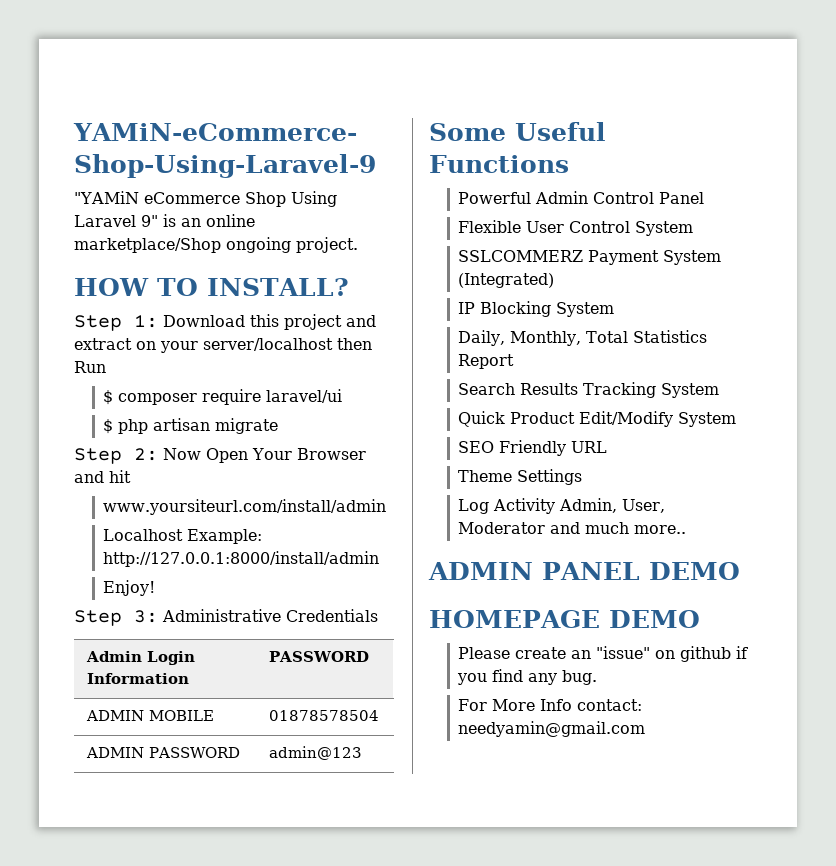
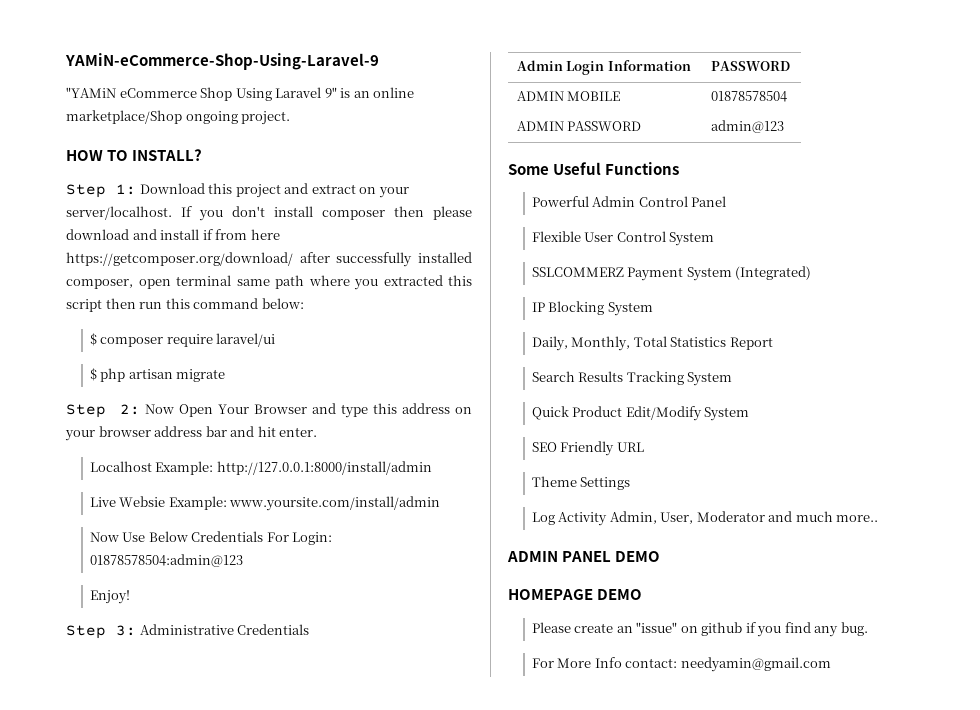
- Step 1: Download this project and extract on your server/localhost then Run
+ Step 1: Download this project and extract on your server/localhost. If you don't install composer then please download and install if from here https://getcomposer.org/download/ after successfully installed composer, open terminal same path where you extracted this script then run this command below:
- Step 2: Now Open Your Browser and hit
- www.yoursiteurl.com/install/admin
+ Step 2: Now Open Your Browser and type this address on your browser address bar and hit enter.
+ Live Websie Example: www.yoursite.com/install/admin
+ Now Use Below Credentials For Login: 01878578504:admin@123

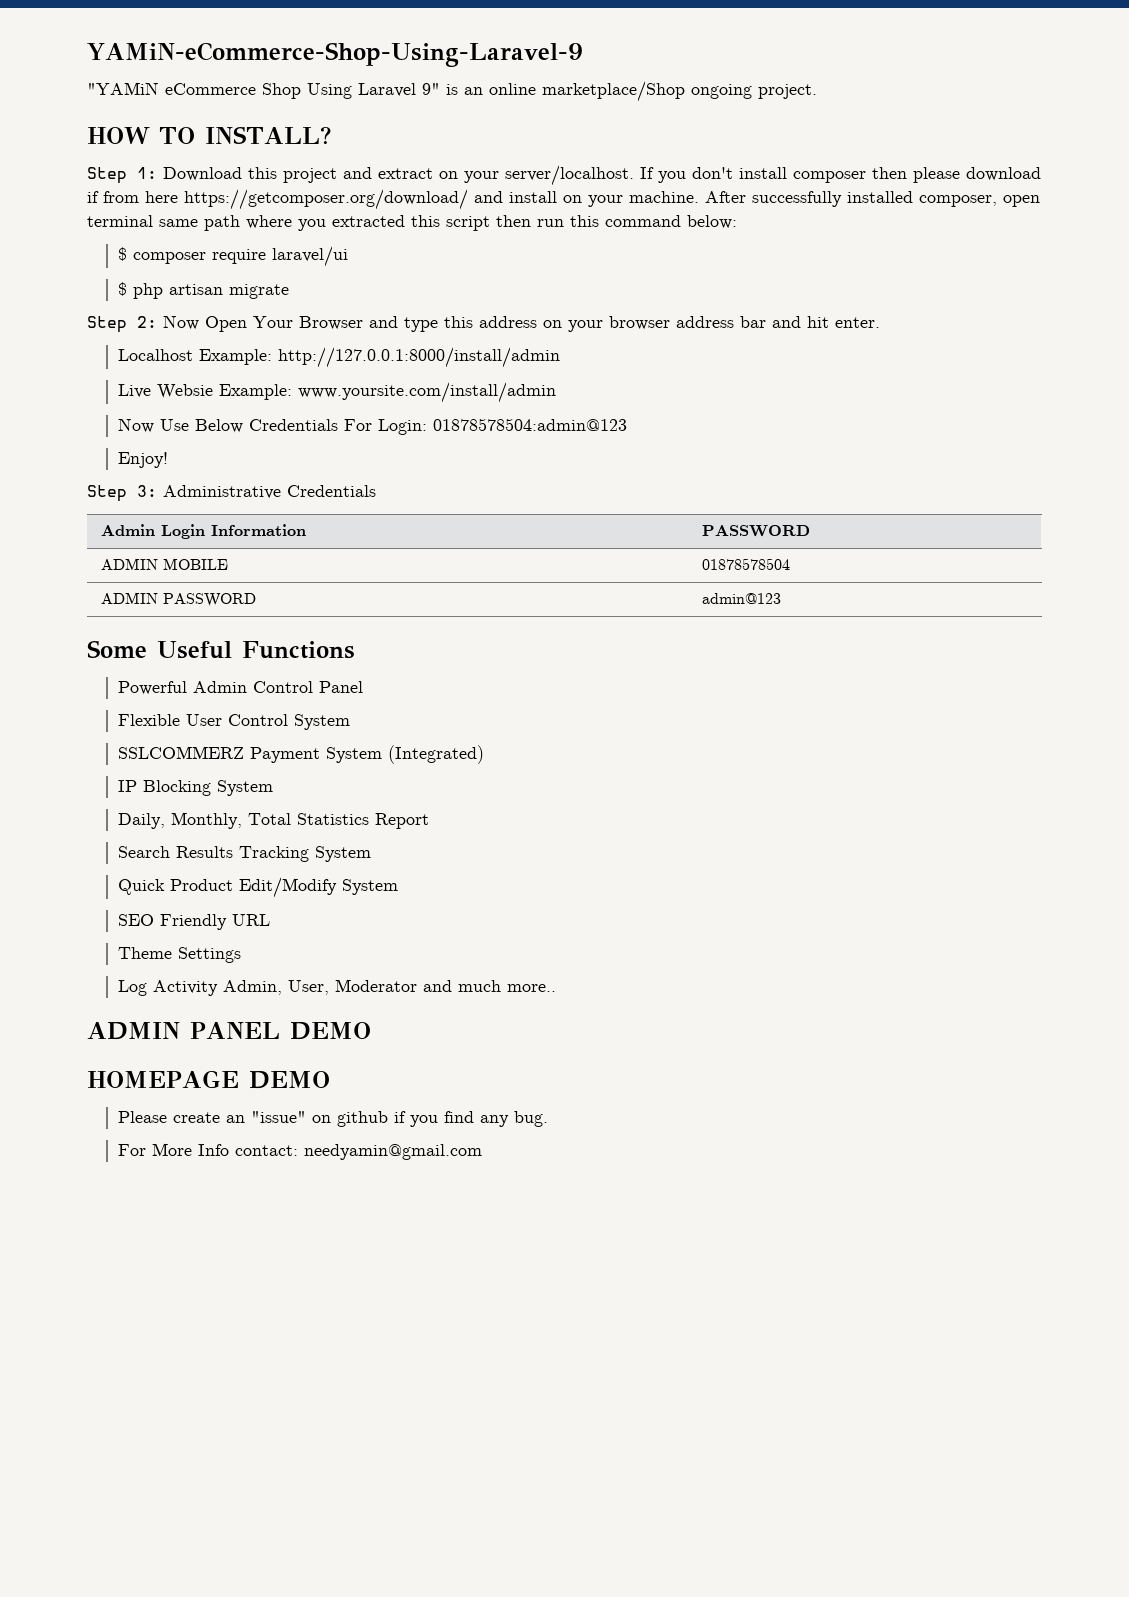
- If you don't install composer then please download and install if from here https://getcomposer.org/download/ after successfully installed composer, open terminal same path where you extracted this script then run this command below:
+ If you don't install composer then please download if from here https://getcomposer.org/download/ and install on your machine. After successfully installed composer, open terminal same path where you extracted this script then run this command below:

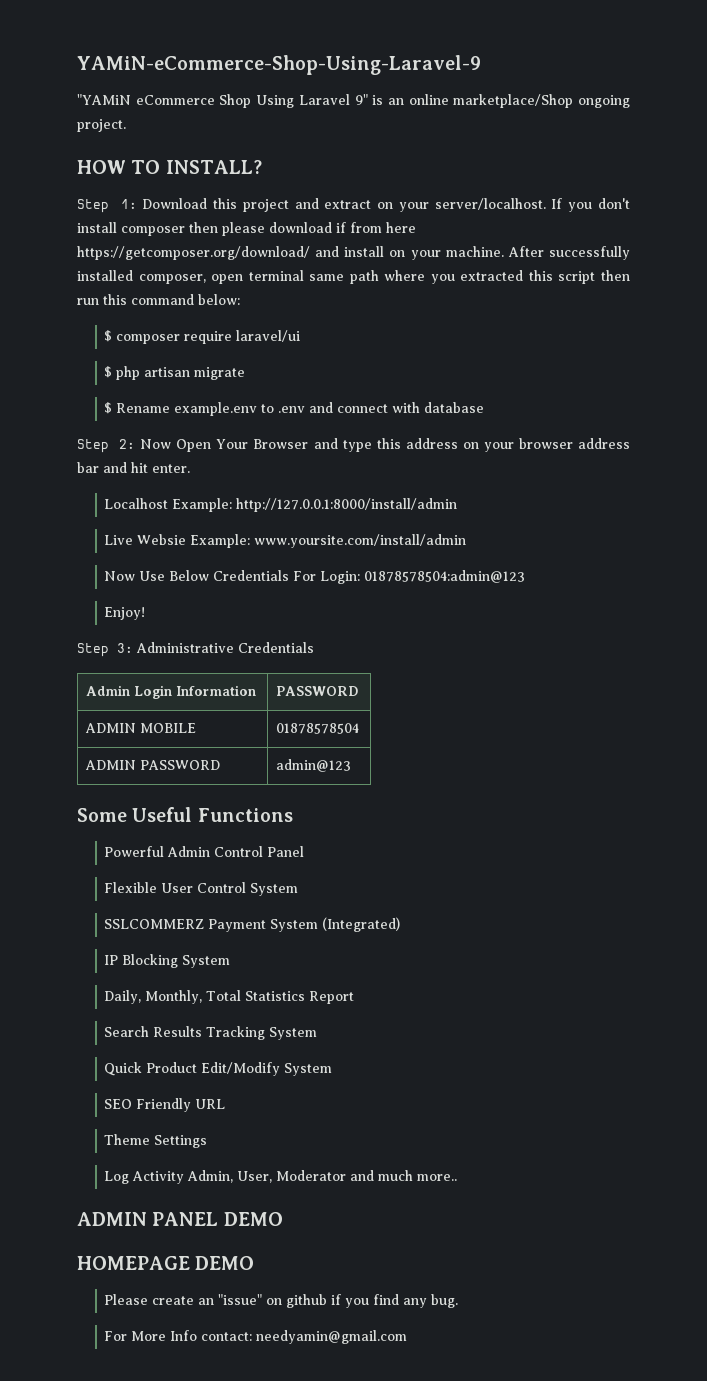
+ $ Rename example.env to .env and connect with database

